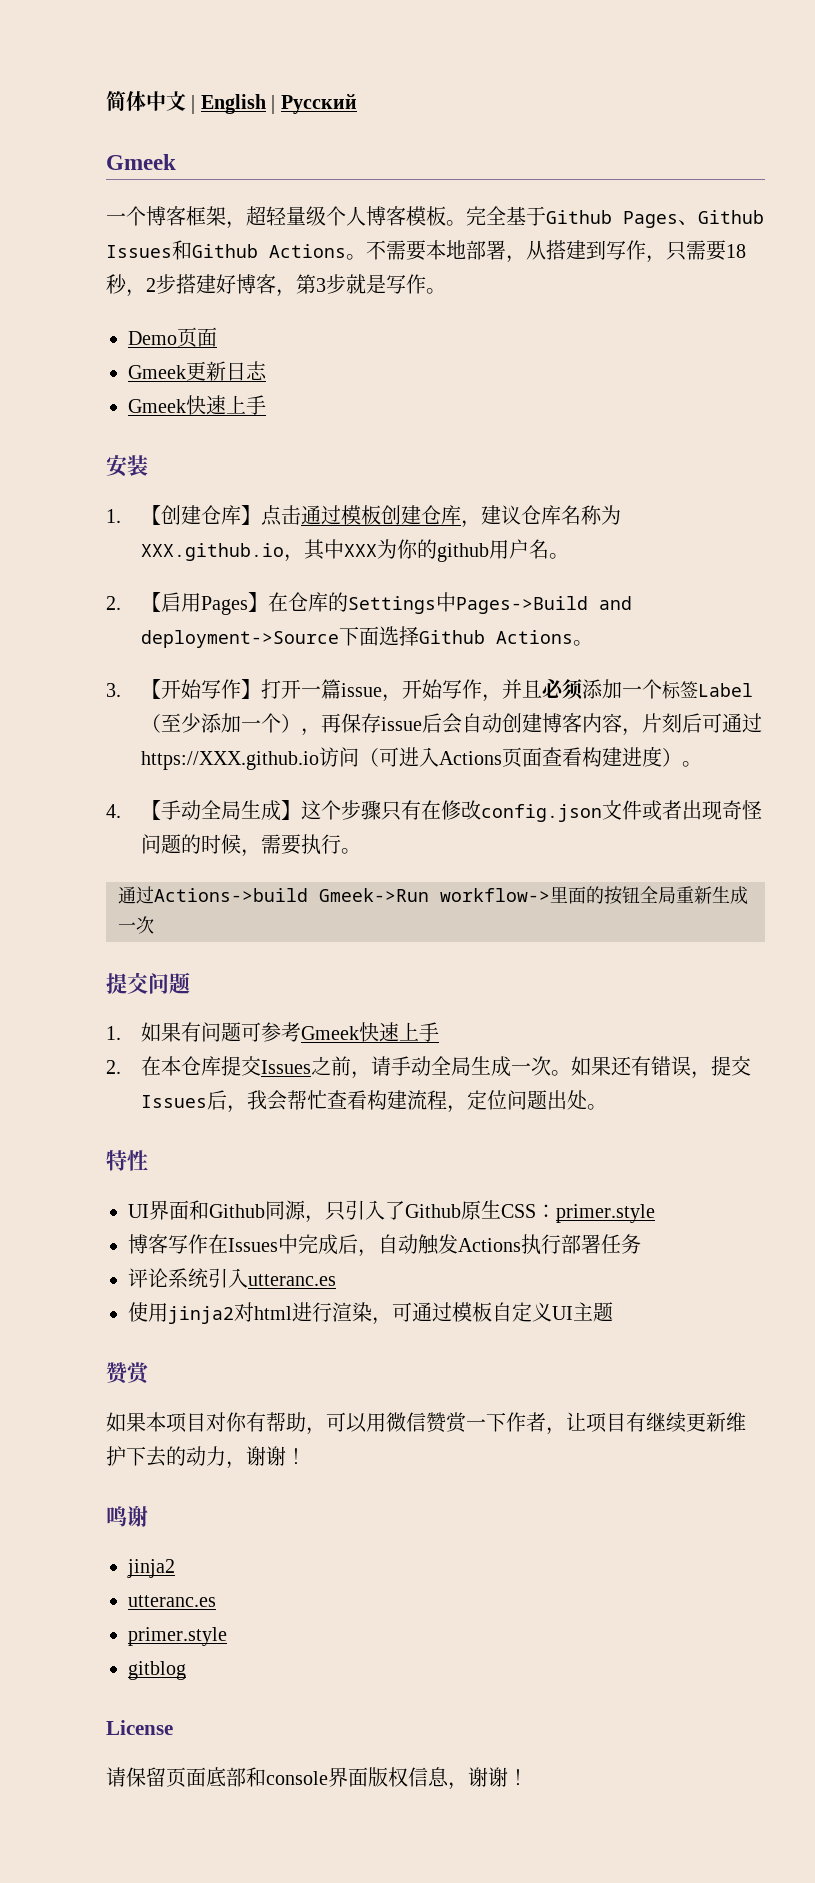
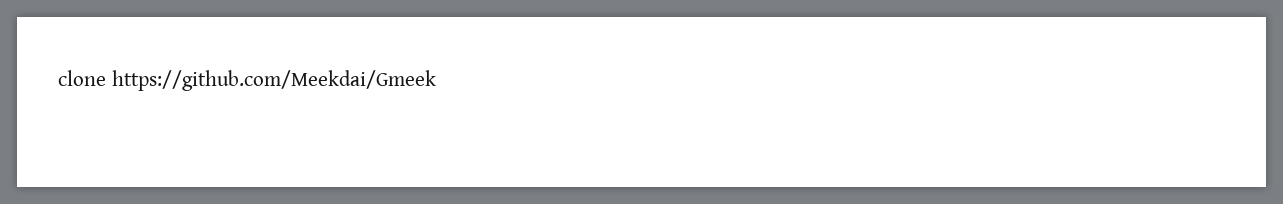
- 简体中文 | English | Русский
- Gmeek
- 一个博客框架，超轻量级个人博客模板。完全基于Github Pages、Github Issues和Github Actions。不需要本地部署，从搭建到写作，只需要18秒，2步搭建好博客，第3步就是写作。
- Demo页面
- Gmeek更新日志
- Gmeek快速上手
- 安装
- 1.【创建仓库】点击通过模板创建仓库，建议仓库名称为XXX.github.io，其中XXX为你的github用户名。
- 2.【启用Pages】在仓库的Settings中Pages->Build and deployment->Source下面选择Github Actions。
- 3.【开始写作】打开一篇issue，开始写作，并且必须添加一个标签Label（至少添加一个），再保存issue后会自动创建博客内容，片刻后可通过https://XXX.github.io访问（可进入Actions页面查看构建进度）。
- 4.【手动全局生成】这个步骤只有在修改config.json文件或者出现奇怪问题的时候，需要执行。
- 通过Actions->build Gmeek->Run workflow->里面的按钮全局重新生成一次
- 提交问题
- 1.如果有问题可参考Gmeek快速上手
- 2.在本仓库提交Issues之前，请手动全局生成一次。如果还有错误，提交Issues后，我会帮忙查看构建流程，定位问题出处。
- 特性
- UI界面和Github同源，只引入了Github原生CSS：primer.style
- 博客写作在Issues中完成后，自动触发Actions执行部署任务
- 评论系统引入utteranc.es
- 使用jinja2对html进行渲染，可通过模板自定义UI主题
- 赞赏
- 如果本项目对你有帮助，可以用微信赞赏一下作者，让项目有继续更新维护下去的动力，谢谢！
- 鸣谢
- jinja2
- utteranc.es
- primer.style
- gitblog
- License
- 请保留页面底部和console界面版权信息，谢谢！
+ clone https://github.com/Meekdai/Gmeek

